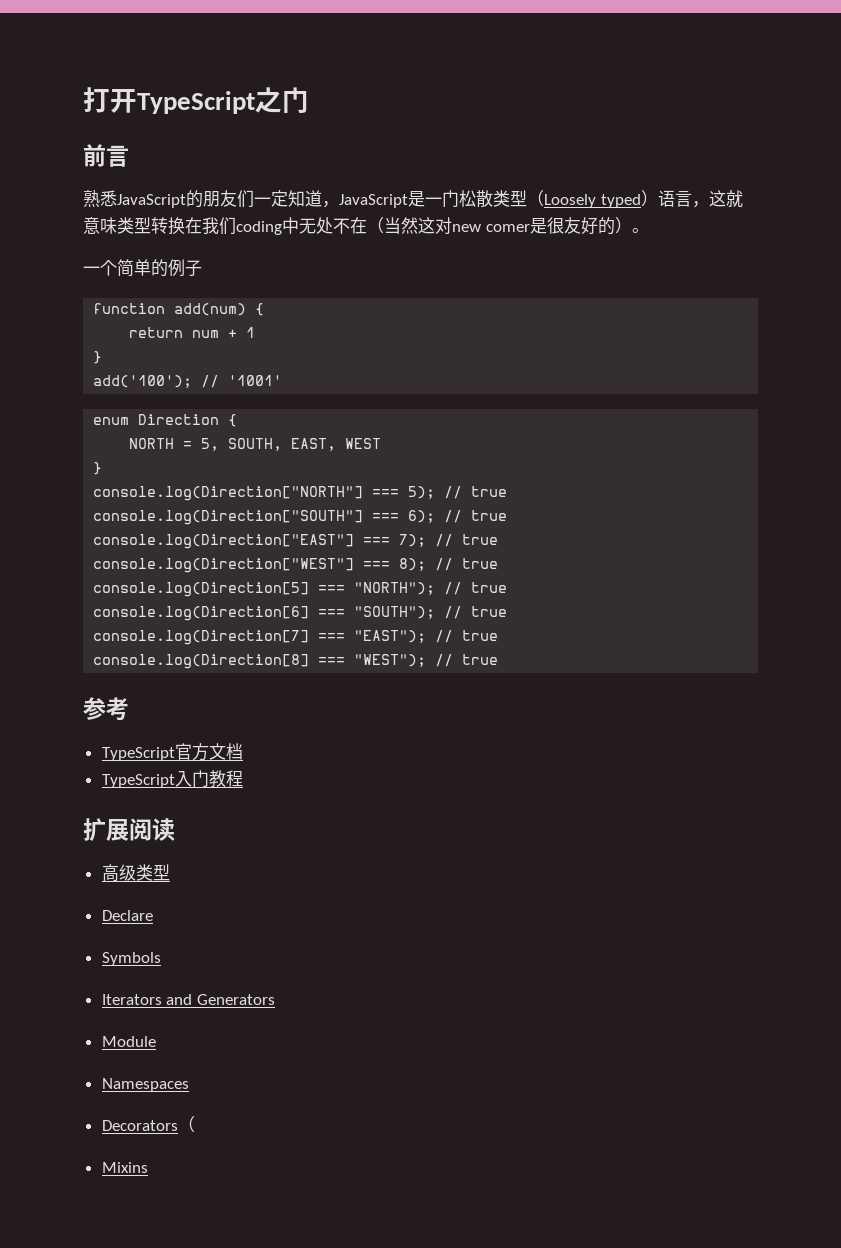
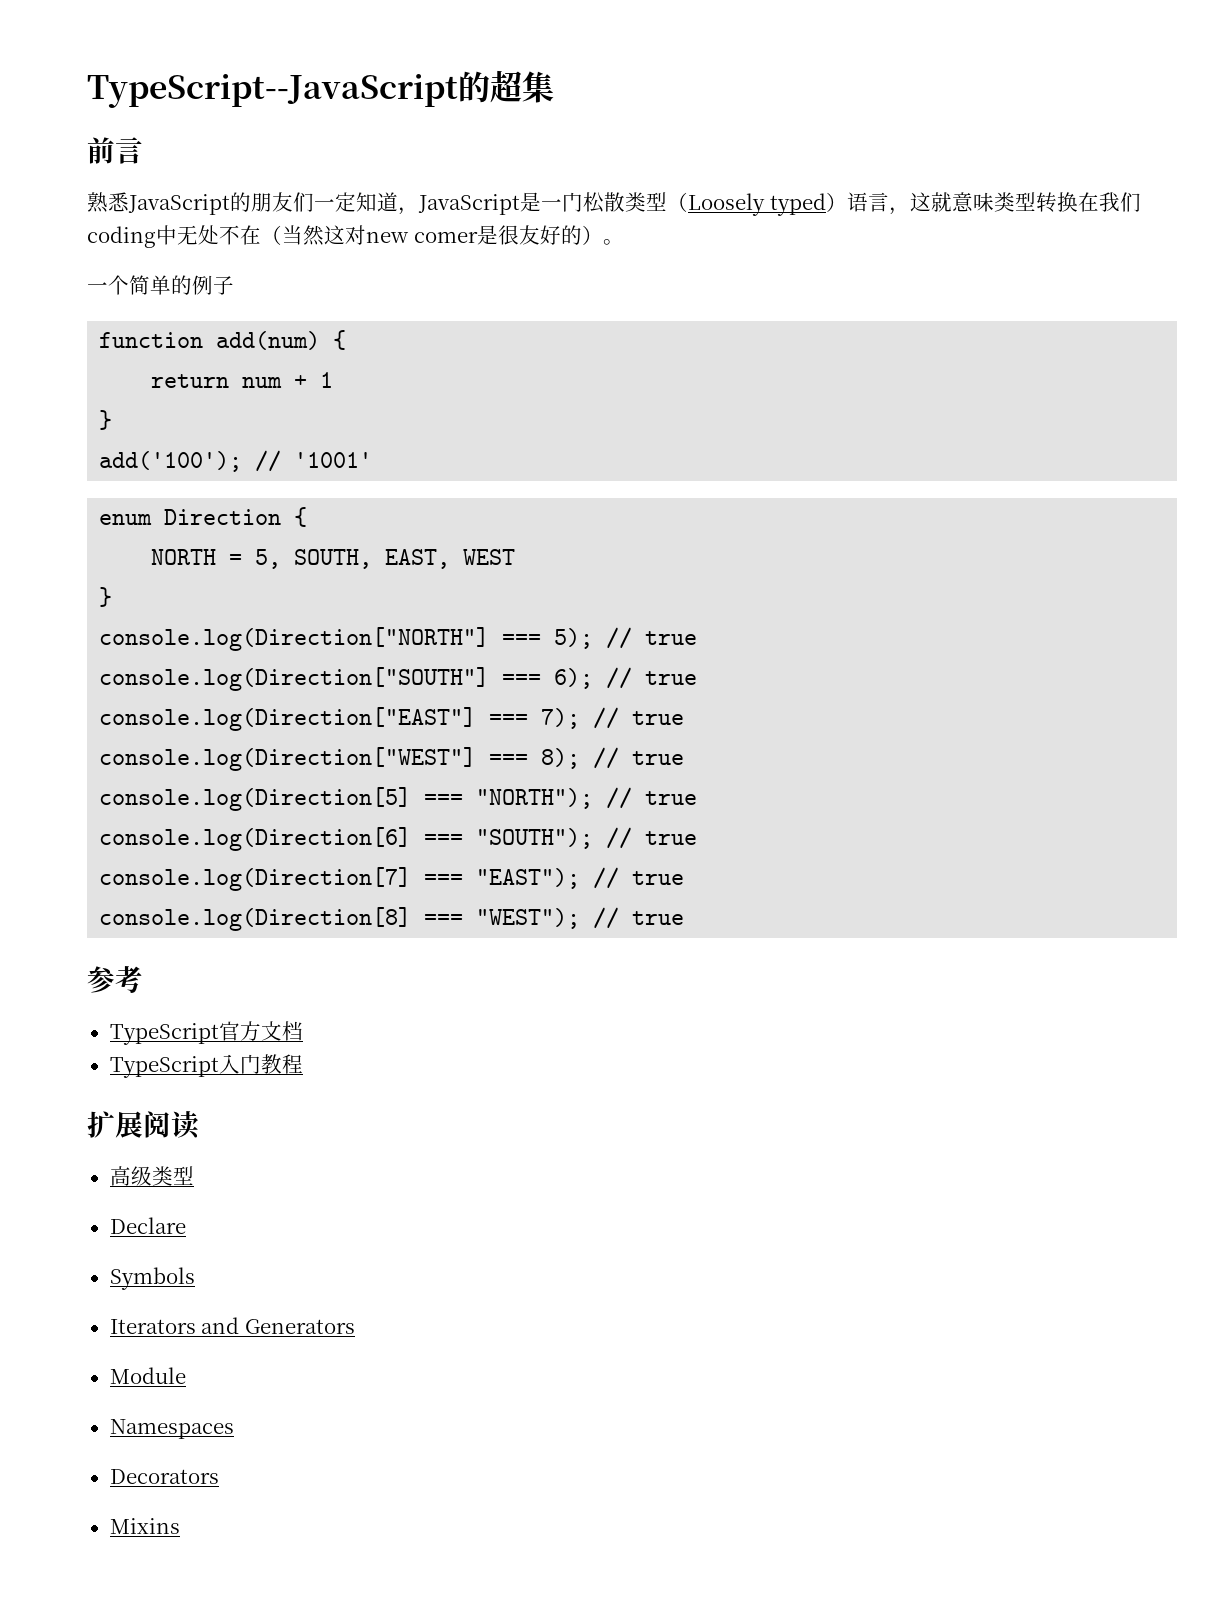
- 打开TypeScript之门
+ TypeScript--JavaScript的超集
- Decorators（
+ Decorators

